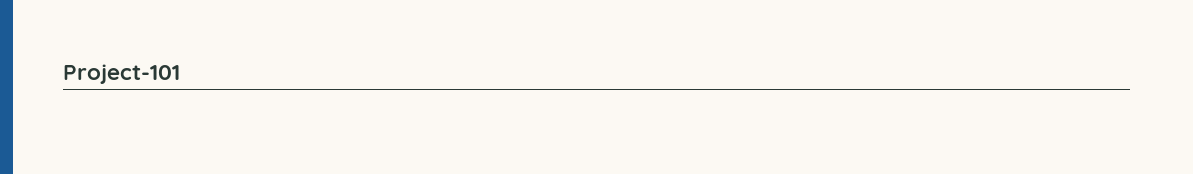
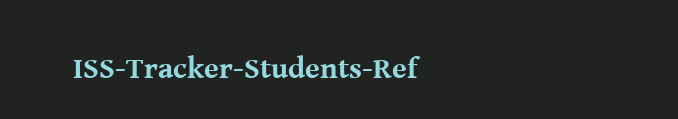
- Project-101
+ ISS-Tracker-Students-Ref

